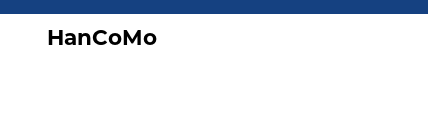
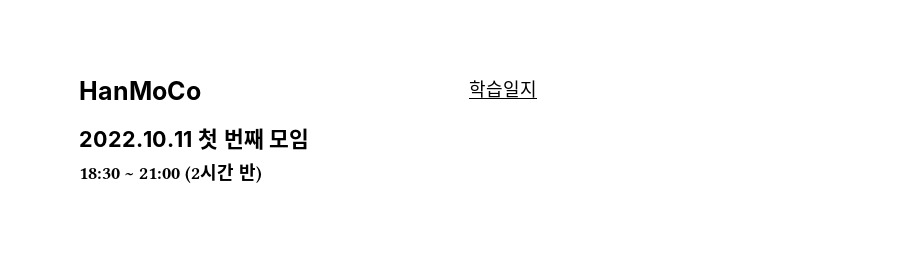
- HanCoMo
+ HanMoCo
+ 2022.10.11 첫 번째 모임
+ 18:30 ~ 21:00 (2시간 반)
+ 학습일지

